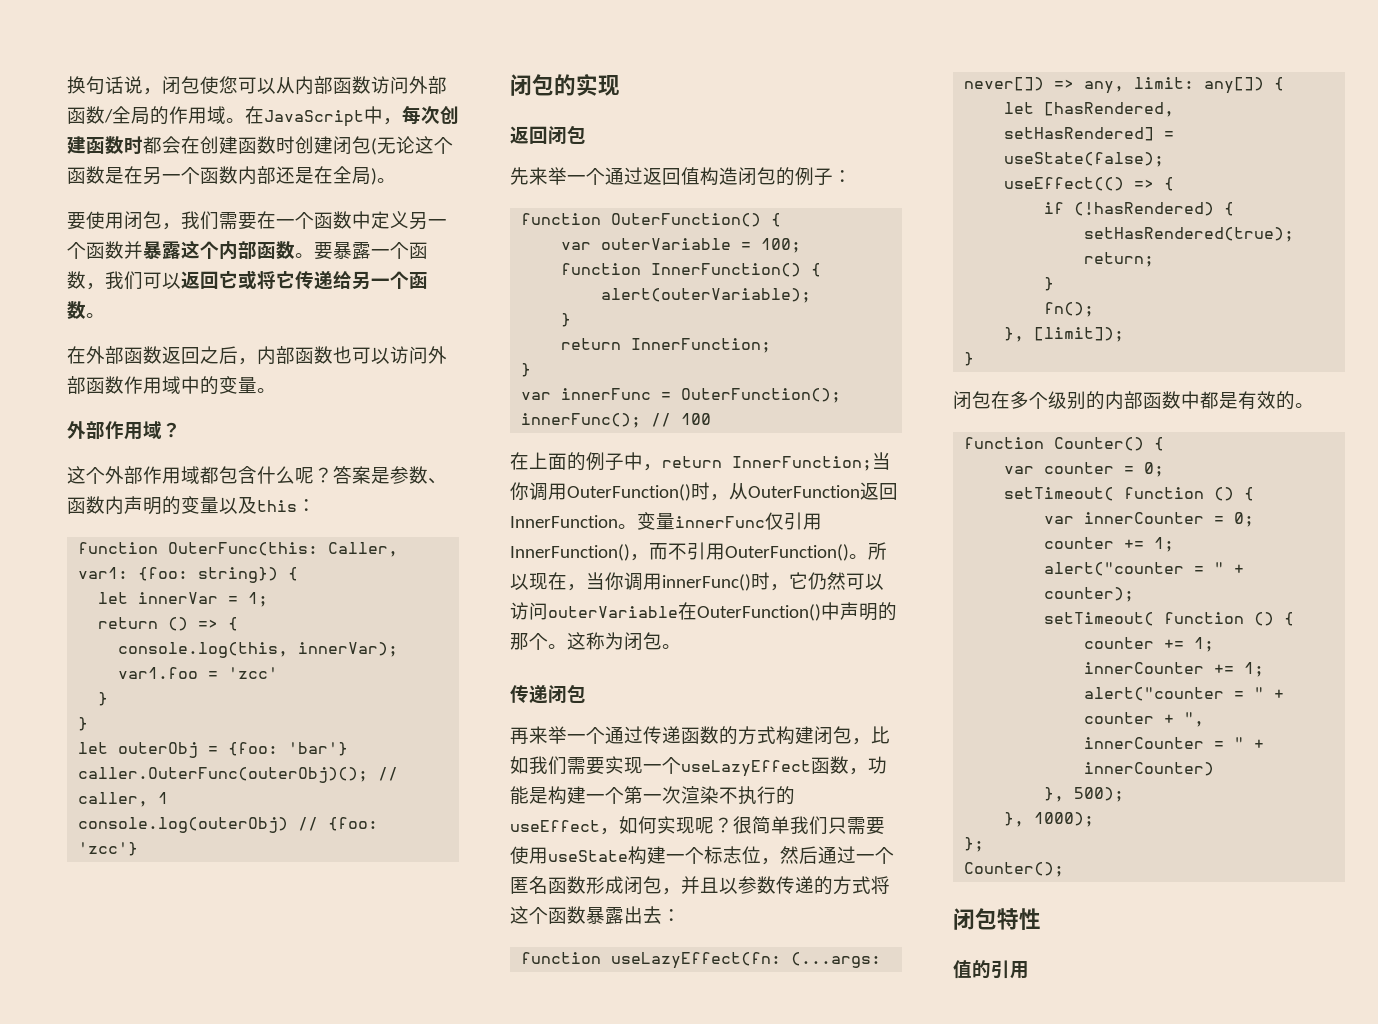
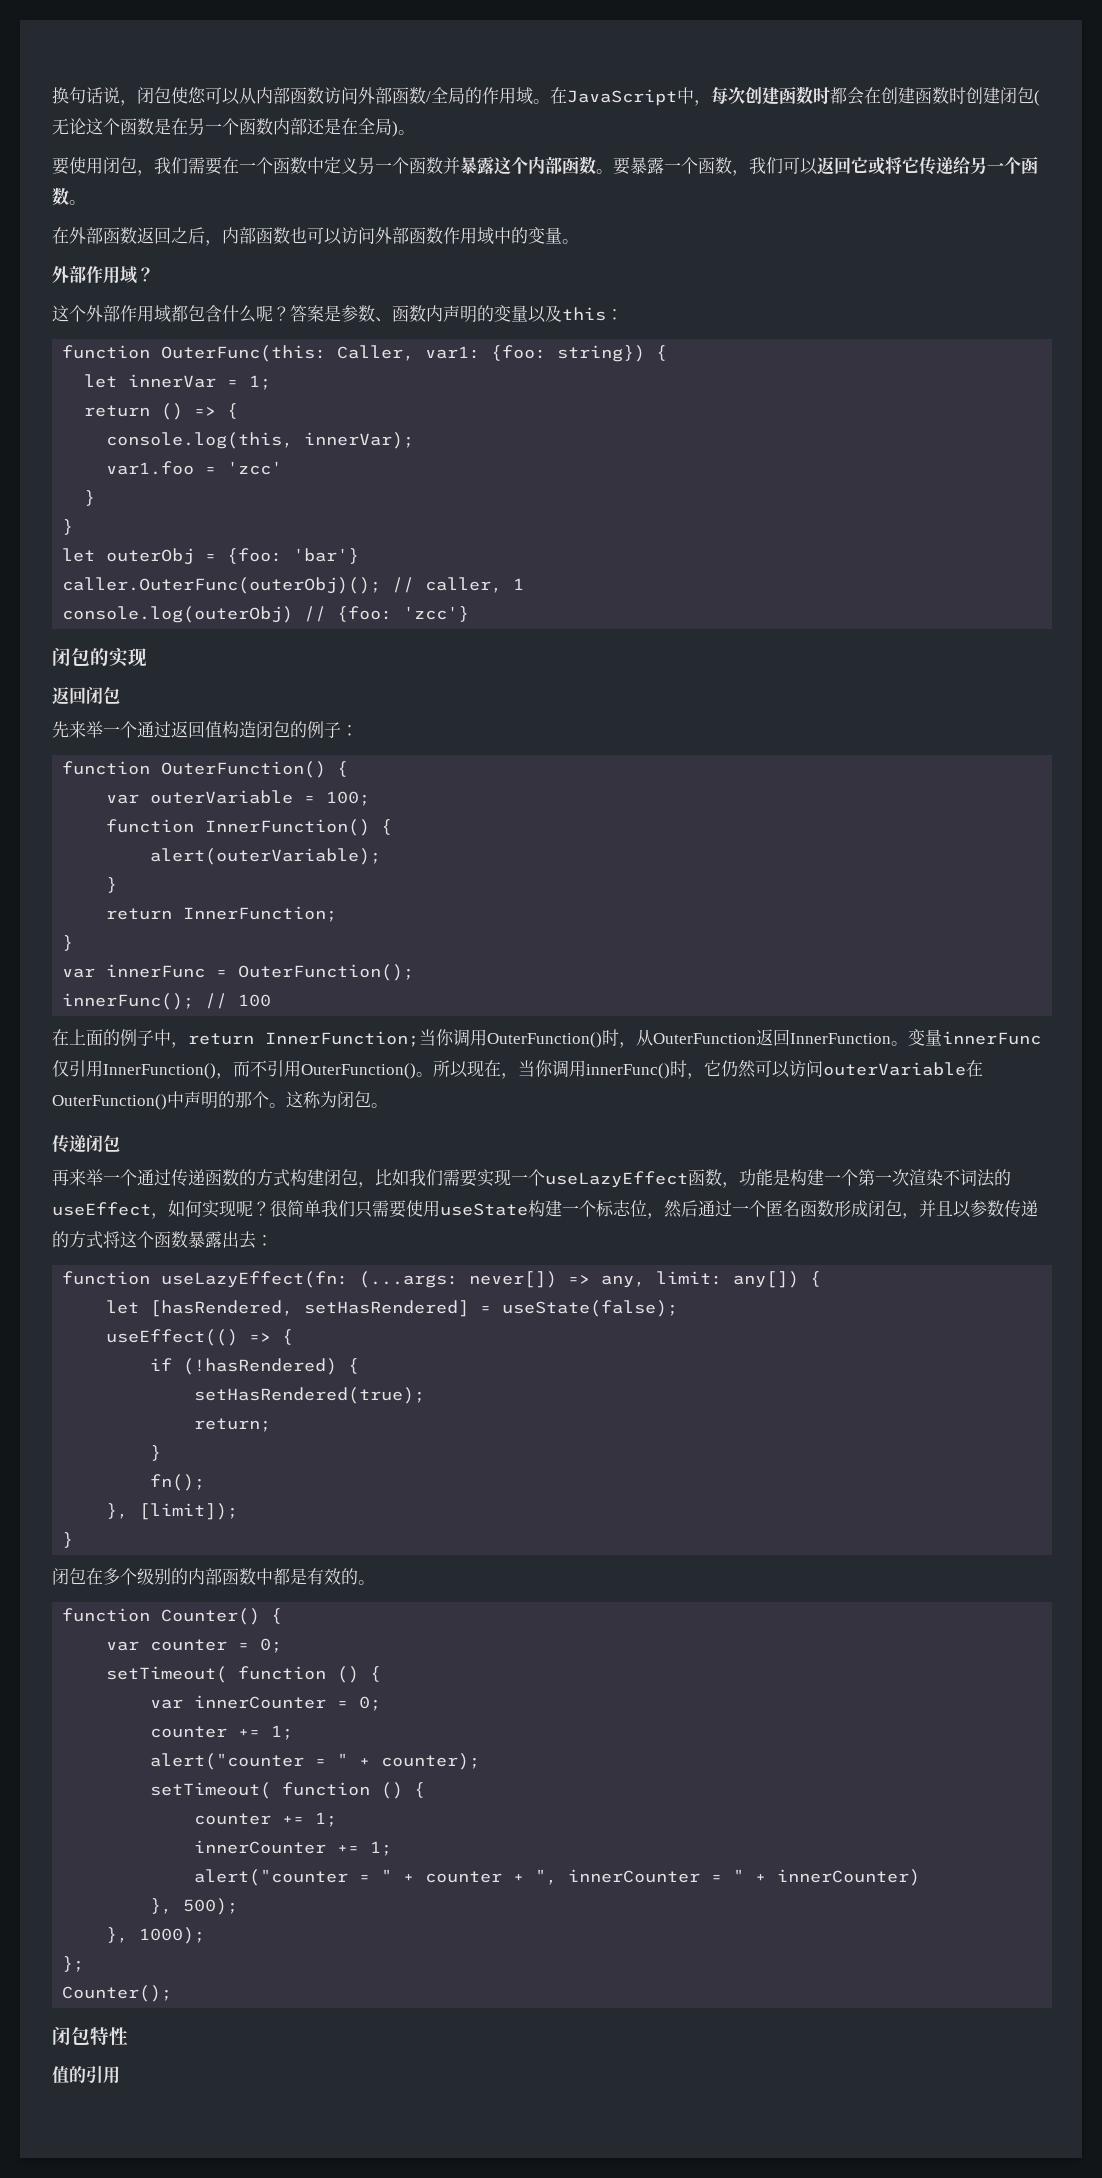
- 再来举一个通过传递函数的方式构建闭包，比如我们需要实现一个useLazyEffect函数，功能是构建一个第一次渲染不执行的useEffect，如何实现呢？
+ 再来举一个通过传递函数的方式构建闭包，比如我们需要实现一个useLazyEffect函数，功能是构建一个第一次渲染不词法的useEffect，如何实现呢？

